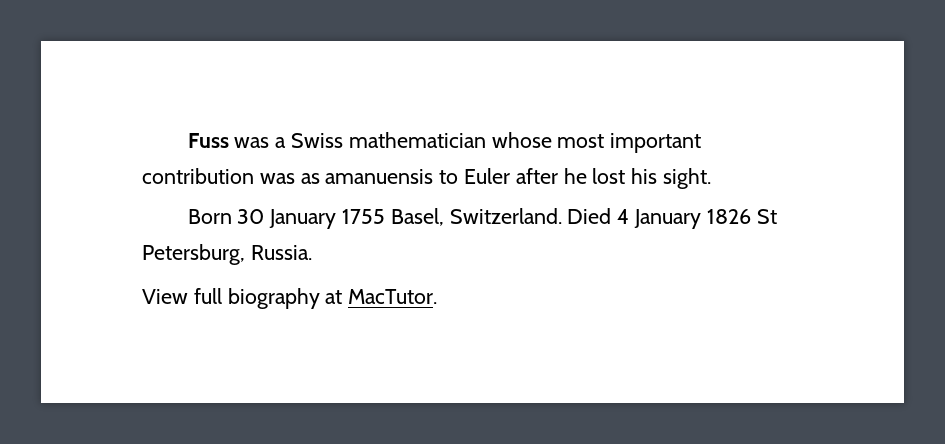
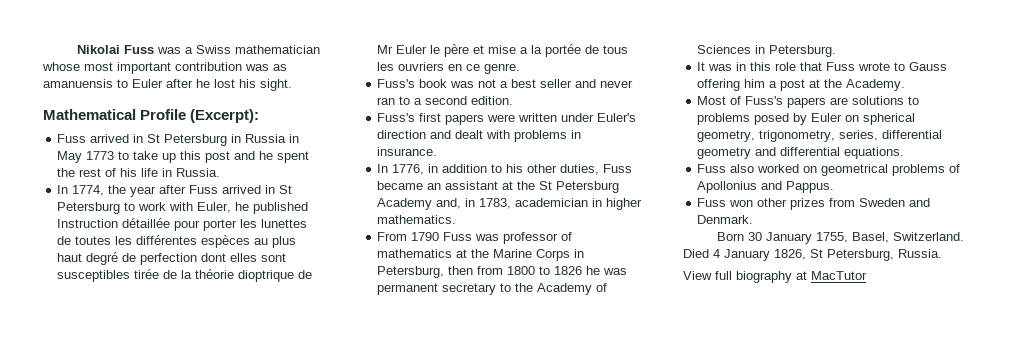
- Fuss was a Swiss mathematician whose most important contribution was as amanuensis to Euler after he lost his sight.
+ Nikolai Fuss was a Swiss mathematician whose most important contribution was as amanuensis to Euler after he lost his sight.
+ Mathematical Profile (Excerpt):
+ Fuss arrived in St Petersburg in Russia in May 1773 to take up this post and he spent the rest of his life in Russia.
+ In 1774, the year after Fuss arrived in St Petersburg to work with Euler, he published Instruction détaillée pour porter les lunettes de toutes les différentes espèces au plus haut degré de perfection dont elles sont susceptibles tirée de la théorie dioptrique de Mr Euler le père et mise a la portée de tous les ouvriers en ce genre.
+ Fuss's book was not a best seller and never ran to a second edition.
+ Fuss's first papers were written under Euler's direction and dealt with problems in insurance.
+ In 1776, in addition to his other duties, Fuss became an assistant at the St Petersburg Academy and, in 1783, academician in higher mathematics.
+ From 1790 Fuss was professor of mathematics at the Marine Corps in Petersburg, then from 1800 to 1826 he was permanent secretary to the Academy of Sciences in Petersburg.
+ It was in this role that Fuss wrote to Gauss offering him a post at the Academy.
+ Most of Fuss's papers are solutions to problems posed by Euler on spherical geometry, trigonometry, series, differential geometry and differential equations.
+ Fuss also worked on geometrical problems of Apollonius and Pappus.
+ Fuss won other prizes from Sweden and Denmark.
- Born 30 January 1755 Basel, Switzerland.
+ Born 30 January 1755, Basel, Switzerland.
- Died 4 January 1826 St Petersburg, Russia.
+ Died 4 January 1826, St Petersburg, Russia.
- View full biography at MacTutor.
+ View full biography at MacTutor

